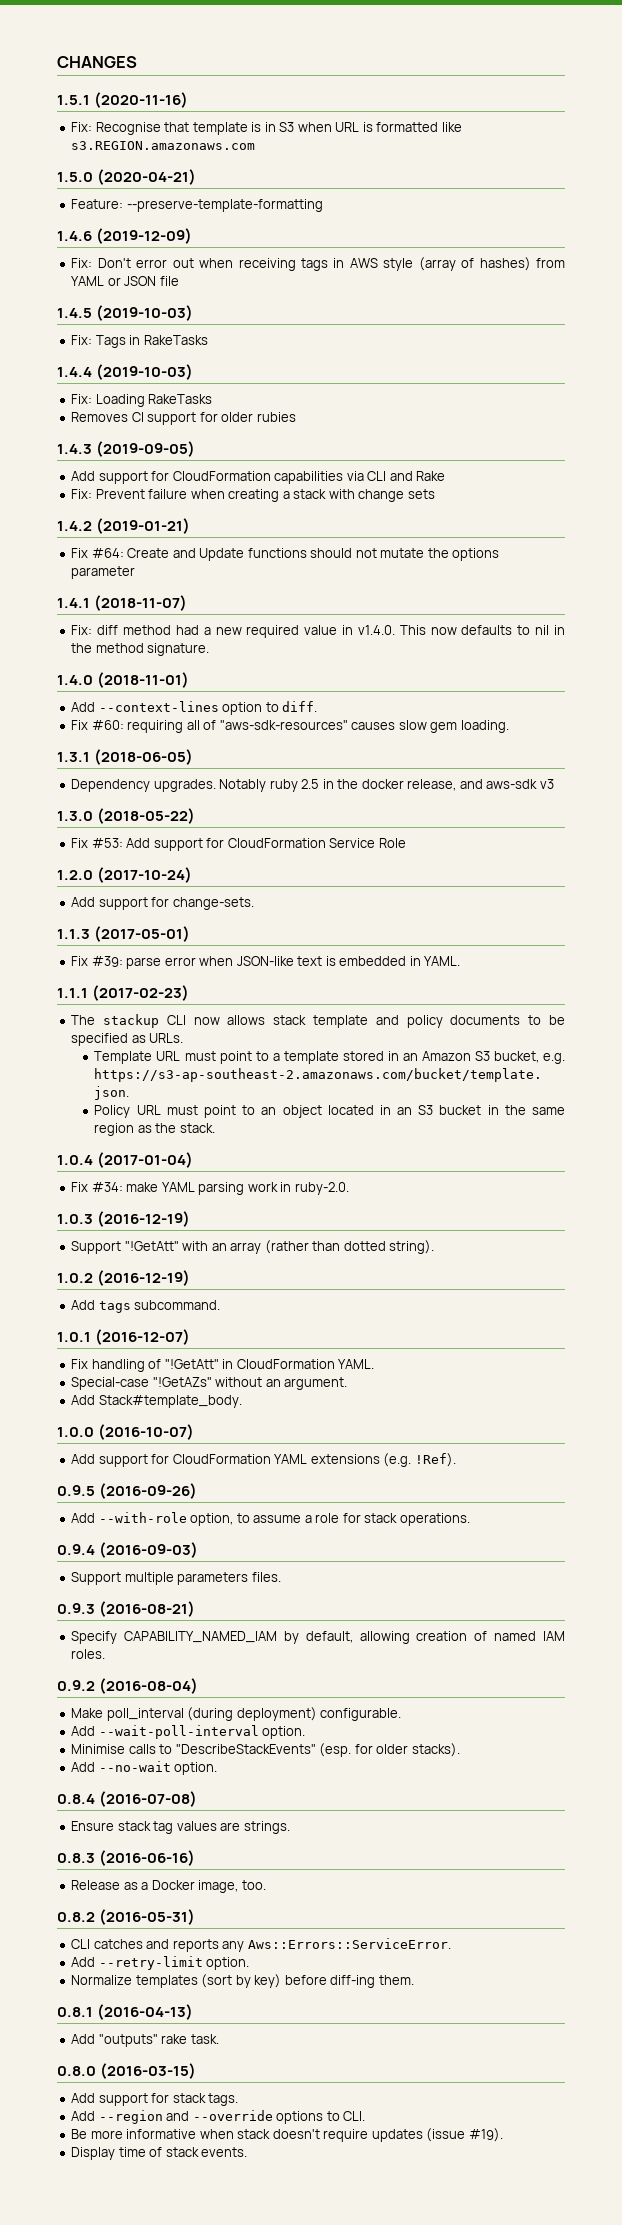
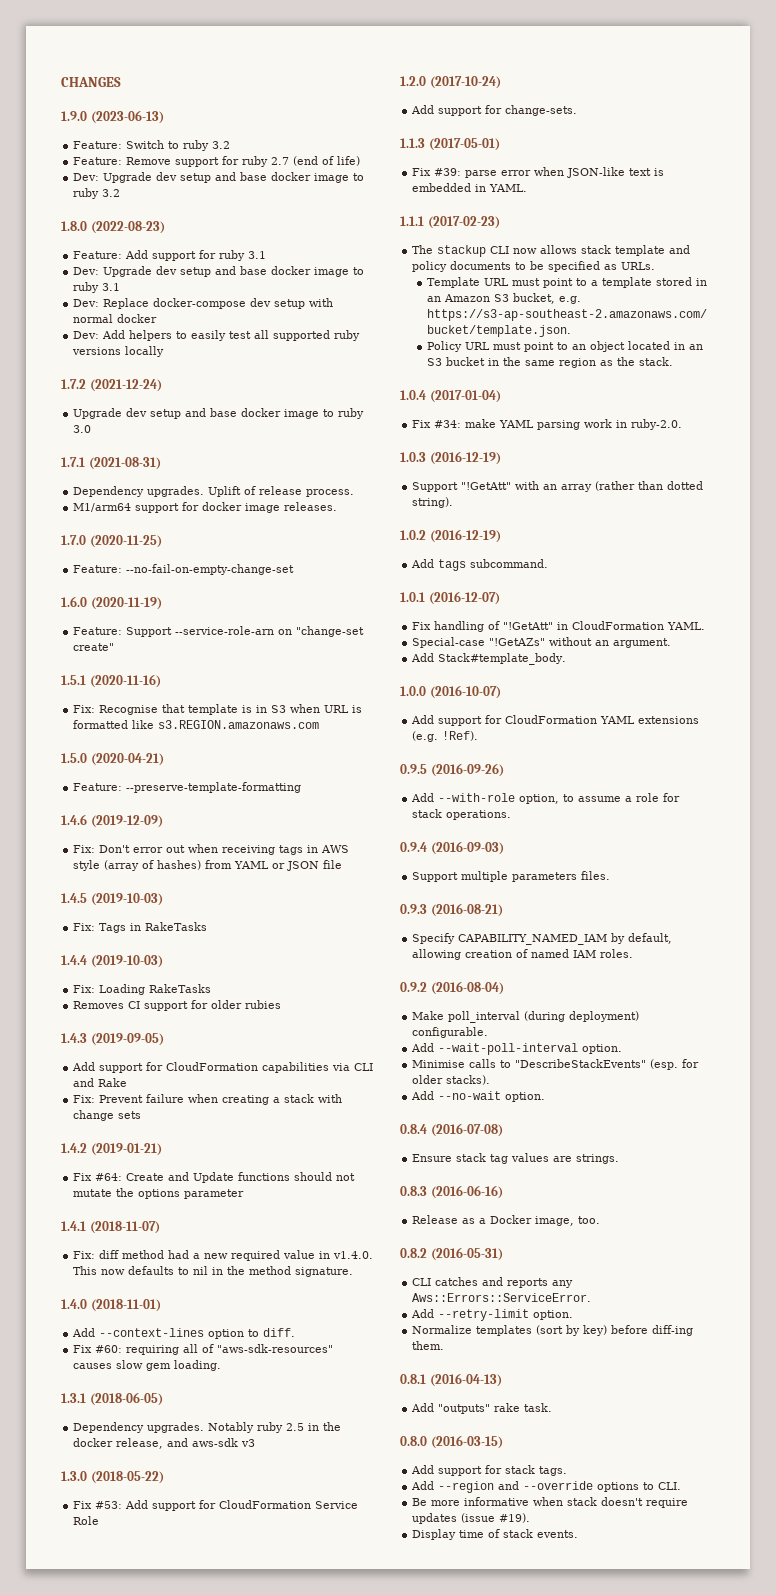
+ 1.9.0 (2023-06-13)
+ Feature: Switch to ruby 3.2
+ Feature: Remove support for ruby 2.7 (end of life)
+ Dev: Upgrade dev setup and base docker image to ruby 3.2
+ 1.8.0 (2022-08-23)
+ Feature: Add support for ruby 3.1
+ Dev: Upgrade dev setup and base docker image to ruby 3.1
+ Dev: Replace docker-compose dev setup with normal docker
+ Dev: Add helpers to easily test all supported ruby versions locally
+ 1.7.2 (2021-12-24)
+ Upgrade dev setup and base docker image to ruby 3.0
+ 1.7.1 (2021-08-31)
+ Dependency upgrades. Uplift of release process.
+ M1/arm64 support for docker image releases.
+ 1.7.0 (2020-11-25)
+ Feature: --no-fail-on-empty-change-set
+ 1.6.0 (2020-11-19)
+ Feature: Support --service-role-arn on "change-set create"

